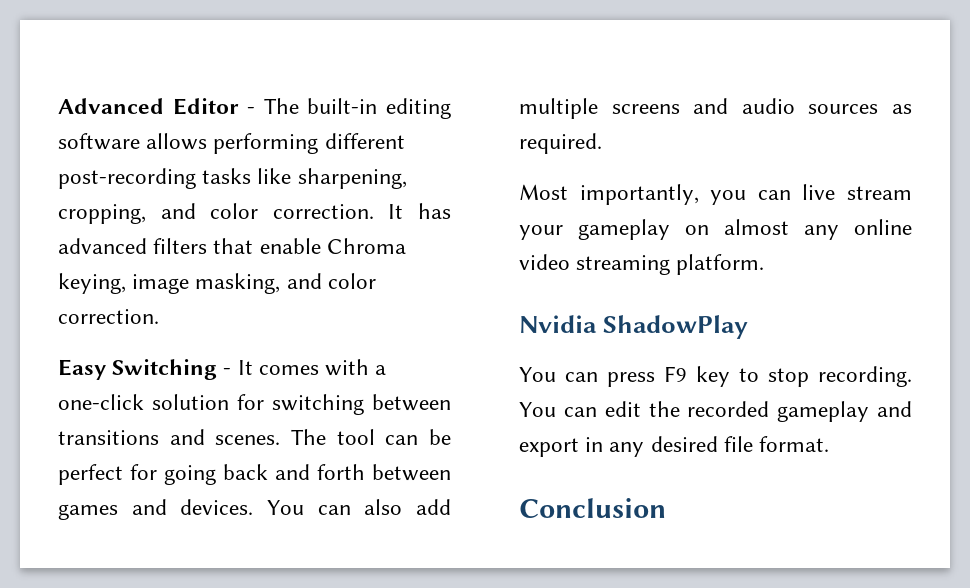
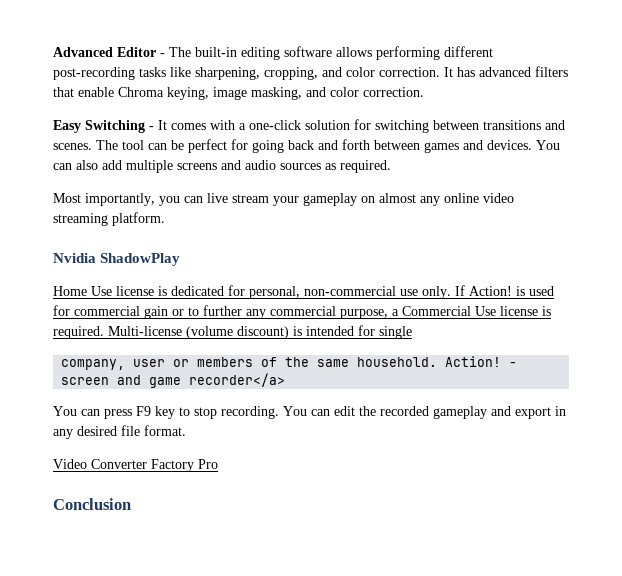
+ Home Use license is dedicated for personal, non-commercial use only. If Action! is used for commercial gain or to further any commercial purpose, a Commercial Use license is required. Multi-license (volume discount) is intended for single
+ company, user or members of the same household. Action! - screen and game recorder</a>
+ Video Converter Factory Pro

